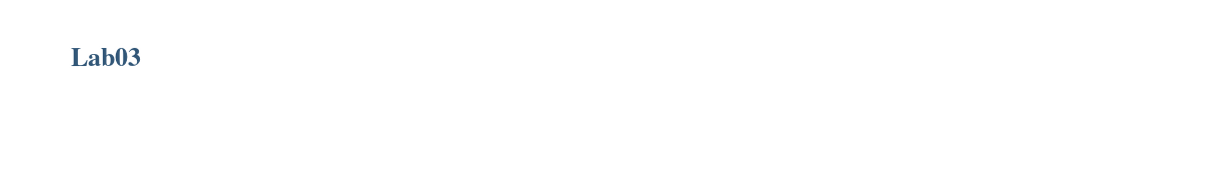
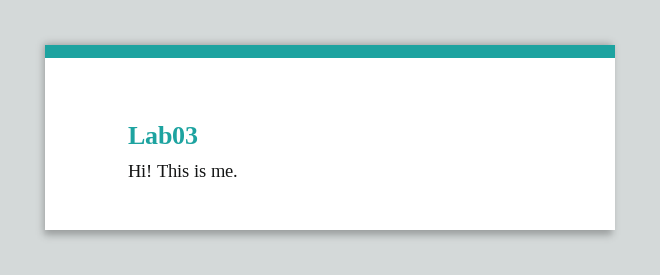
+ Hi! This is me.

